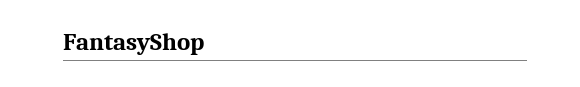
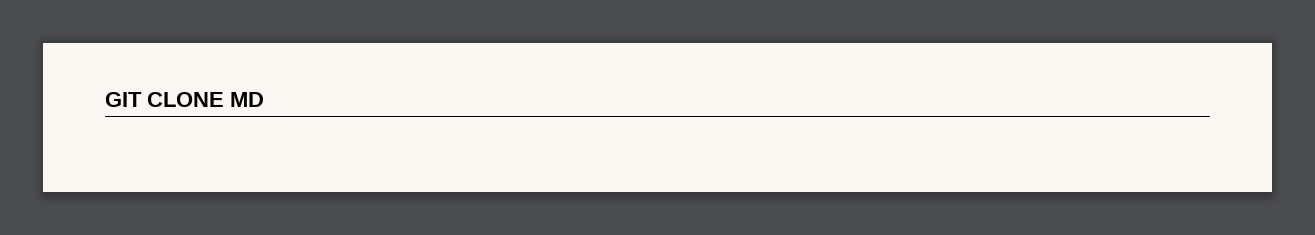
- FantasyShop
+ GIT CLONE MD

